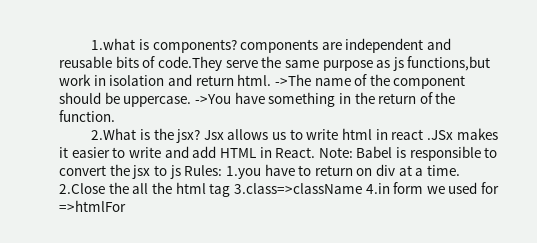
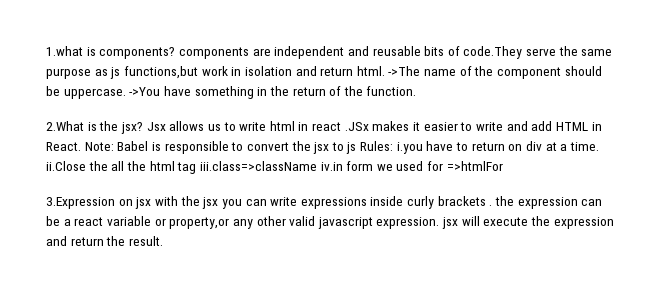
- Note: Babel is responsible to convert the jsx to js Rules: 1.you have to return on div at a time. 2.Close the all the html tag 3.class=>className 4.in form we used for =>htmlFor
+ Note: Babel is responsible to convert the jsx to js Rules: i.you have to return on div at a time. ii.Close the all the html tag iii.class=>className iv.in form we used for =>htmlFor
+ 3.Expression on jsx with the jsx you can write expressions inside curly brackets . the expression can be a react variable or property,or any other valid javascript expression. jsx will execute the expression and return the result.

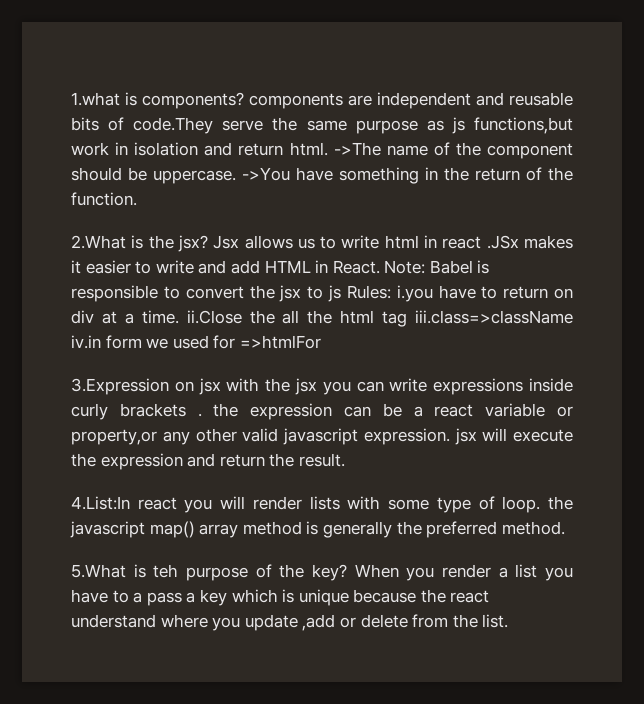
+ 4.List:In react you will render lists with some type of loop. the javascript map() array method is generally the preferred method.
+ 5.What is teh purpose of the key? When you render a list you have to a pass a key which is unique because the react understand where you update ,add or delete from the list.

